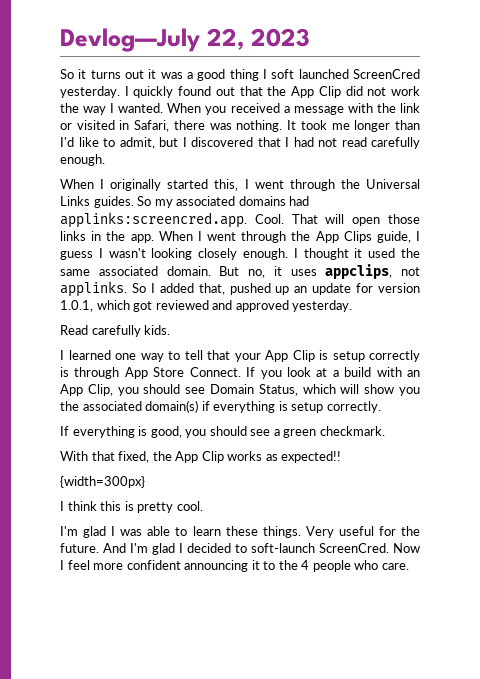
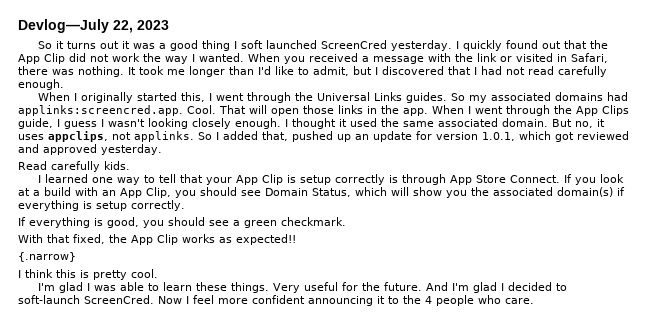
- {width=300px}
+ {.narrow}

